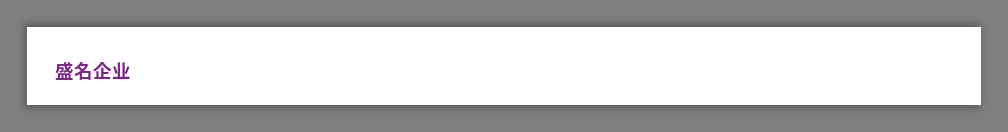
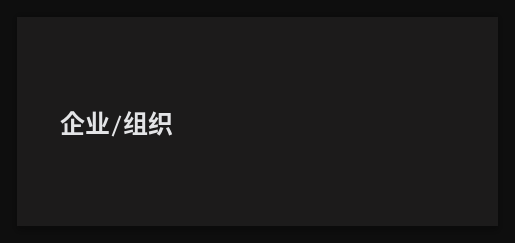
- 盛名企业
+ 企业/组织

